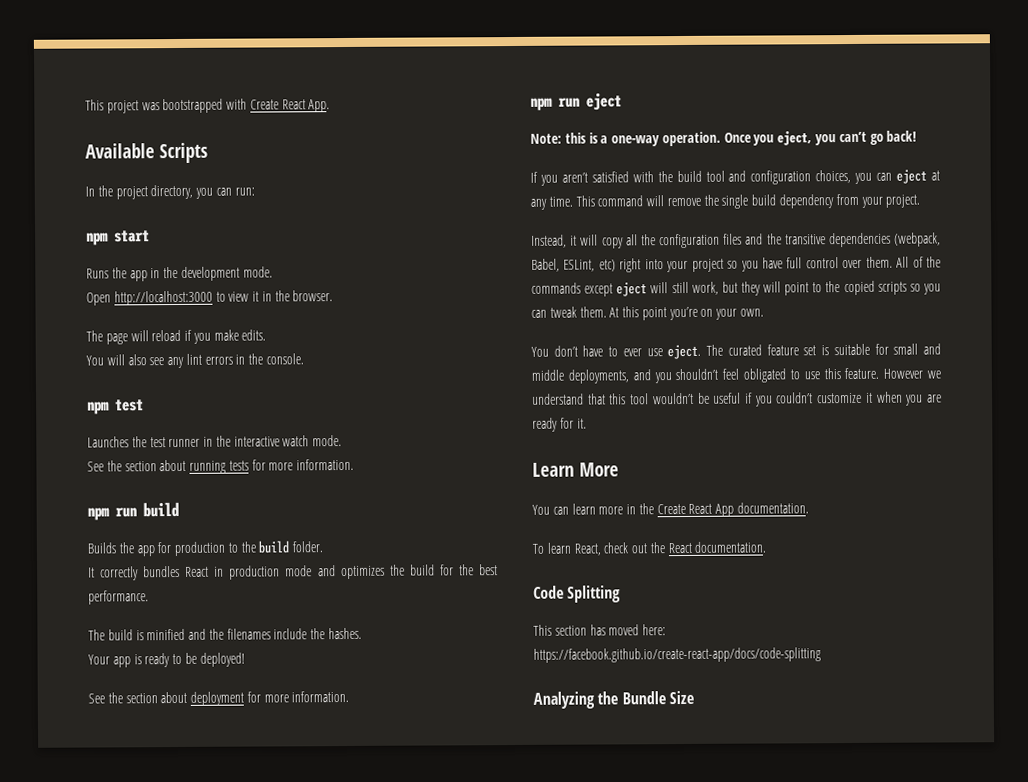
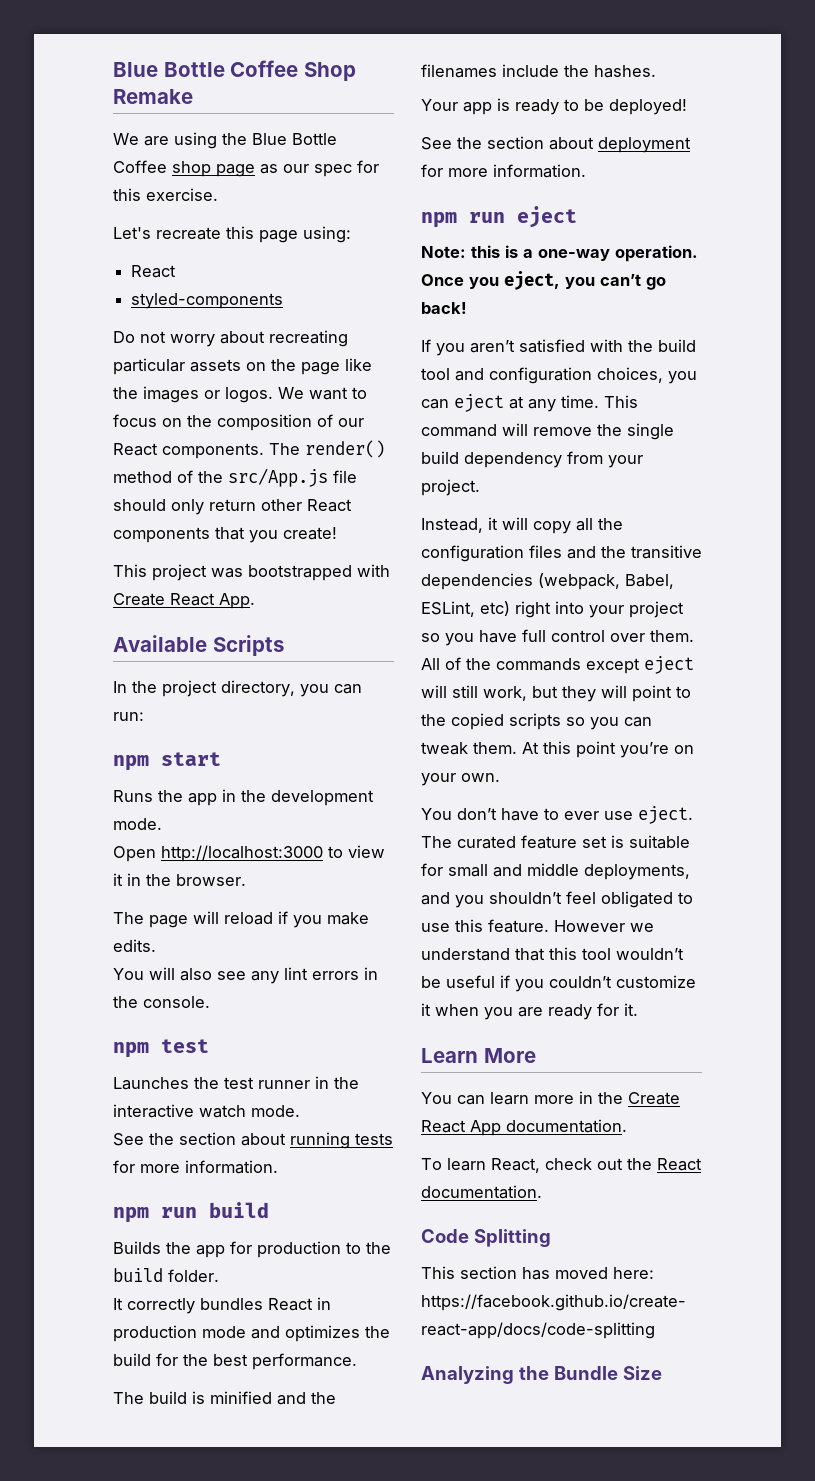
+ Blue Bottle Coffee Shop Remake
+ We are using the Blue Bottle Coffee shop page as our spec for this exercise.
+ Let's recreate this page using:
+ React
+ styled-components
+ Do not worry about recreating particular assets on the page like the images or logos. We want to focus on the composition of our React components. The render() method of the src/App.js file should only return other React components that you create!

